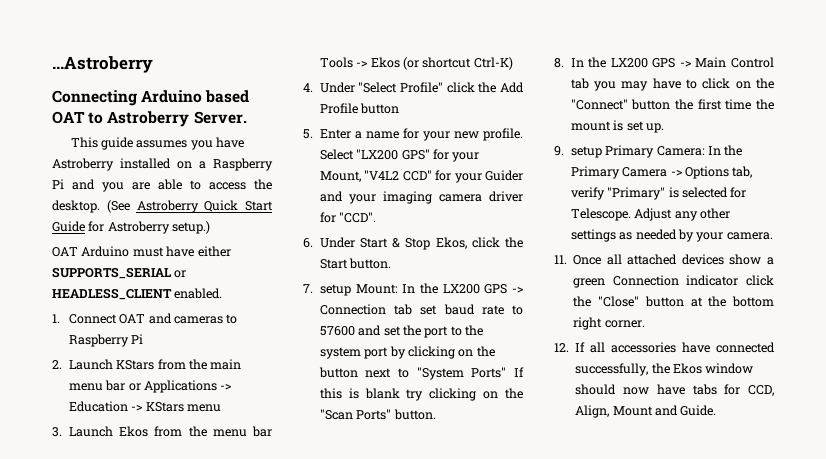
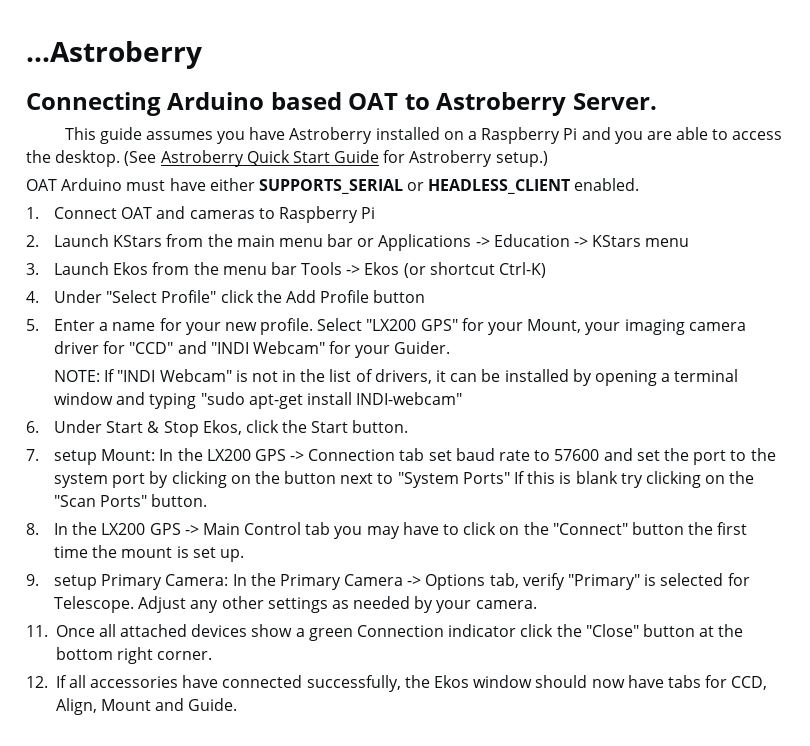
- Select "LX200 GPS" for your Mount, "V4L2 CCD" for your Guider and your imaging camera driver for "CCD".
+ Select "LX200 GPS" for your Mount, your imaging camera driver for "CCD" and "INDI Webcam" for your Guider.
+ NOTE: If "INDI Webcam" is not in the list of drivers, it can be installed by opening a terminal window and typing "sudo apt-get install INDI-webcam"

